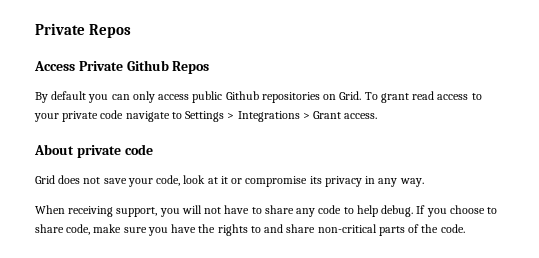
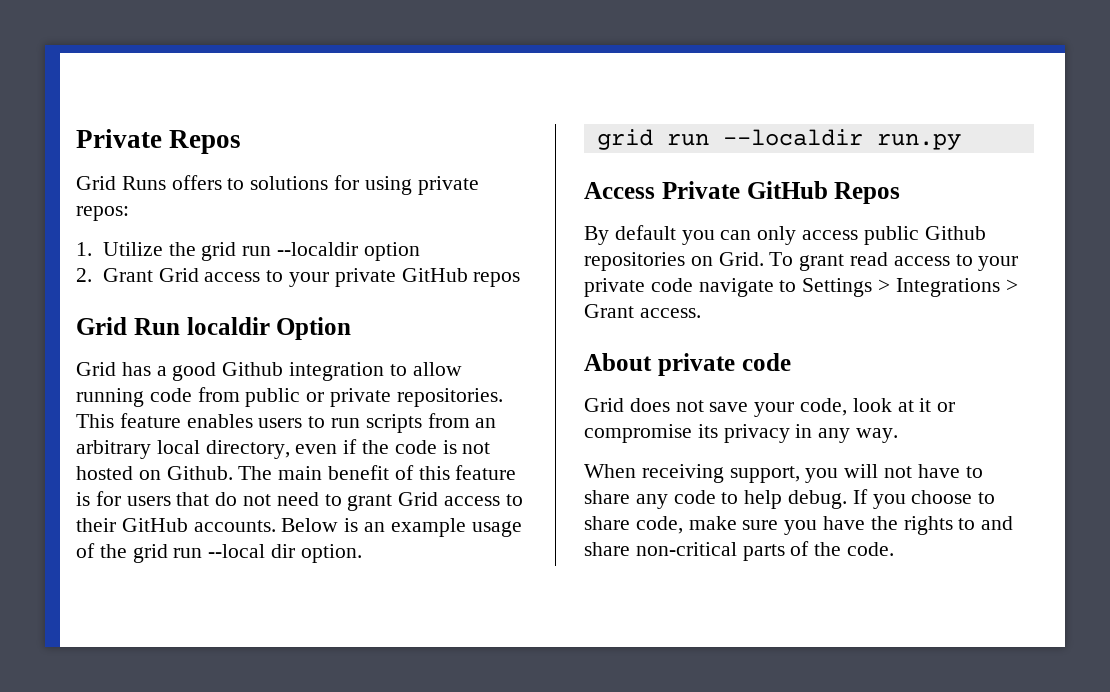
+ Grid Runs offers to solutions for using private repos:
+ 1. Utilize the grid run --localdir option
+ 2. Grant Grid access to your private GitHub repos
+ Grid Run localdir Option
+ Grid has a good Github integration to allow running code from public or private repositories. This feature enables users to run scripts from an arbitrary local directory, even if the code is not hosted on Github. The main benefit of this feature is for users that do not need to grant Grid access to their GitHub accounts. Below is an example usage of the grid run --local dir option.
+ grid run --localdir run.py
- Access Private Github Repos
+ Access Private GitHub Repos

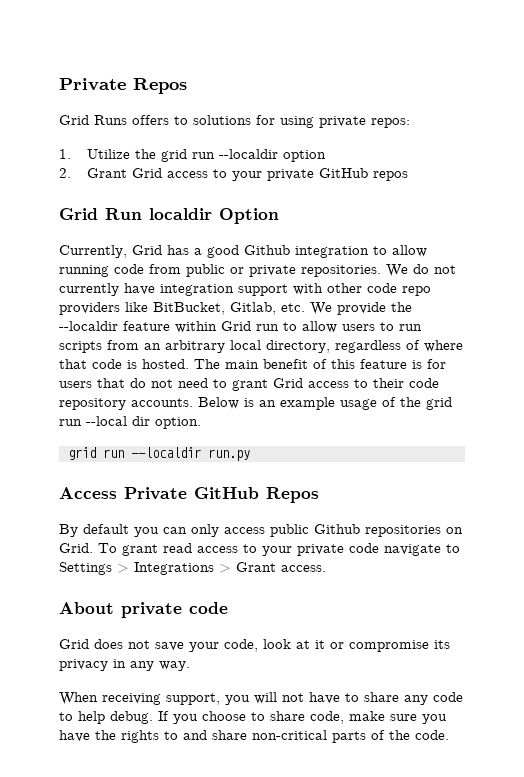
- Grid has a good Github integration to allow running code from public or private repositories.
+ Currently, Grid has a good Github integration to allow running code from public or private repositories.
- This feature enables users to run scripts from an arbitrary local directory, even if the code is not hosted on Github.
+ We do not currently have integration support with other code repo providers like BitBucket, Gitlab, etc. We provide the --localdir feature within Grid run to allow users to run scripts from an arbitrary local directory, regardless of where that code is hosted.
- The main benefit of this feature is for users that do not need to grant Grid access to their GitHub accounts.
+ The main benefit of this feature is for users that do not need to grant Grid access to their code repository accounts.

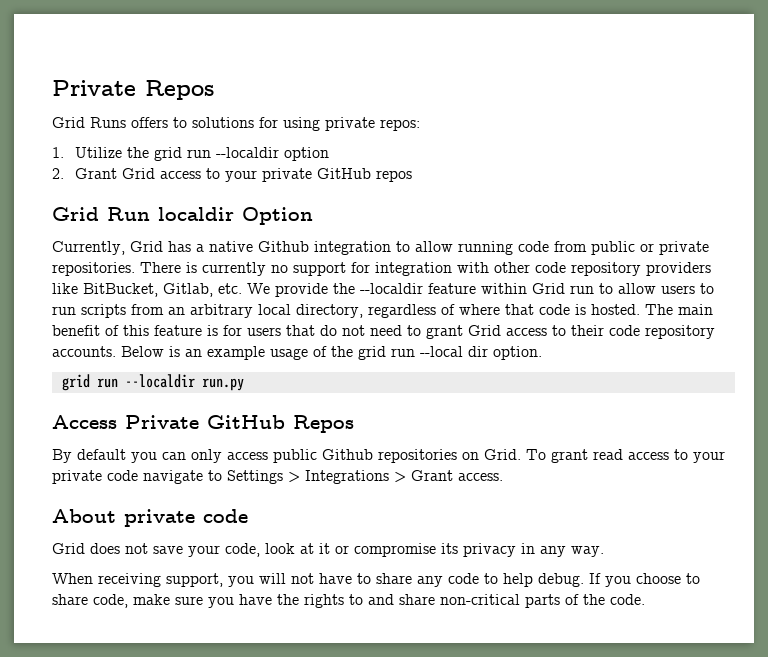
- Currently, Grid has a good Github integration to allow running code from public or private repositories.
+ Currently, Grid has a native Github integration to allow running code from public or private repositories.
- We do not currently have integration support with other code repo providers like BitBucket, Gitlab, etc. We provide the --localdir feature within Grid run to allow users to run scripts from an arbitrary local directory, regardless of where that code is hosted.
+ There is currently no support for integration with other code repository providers like BitBucket, Gitlab, etc. We provide the --localdir feature within Grid run to allow users to run scripts from an arbitrary local directory, regardless of where that code is hosted.

